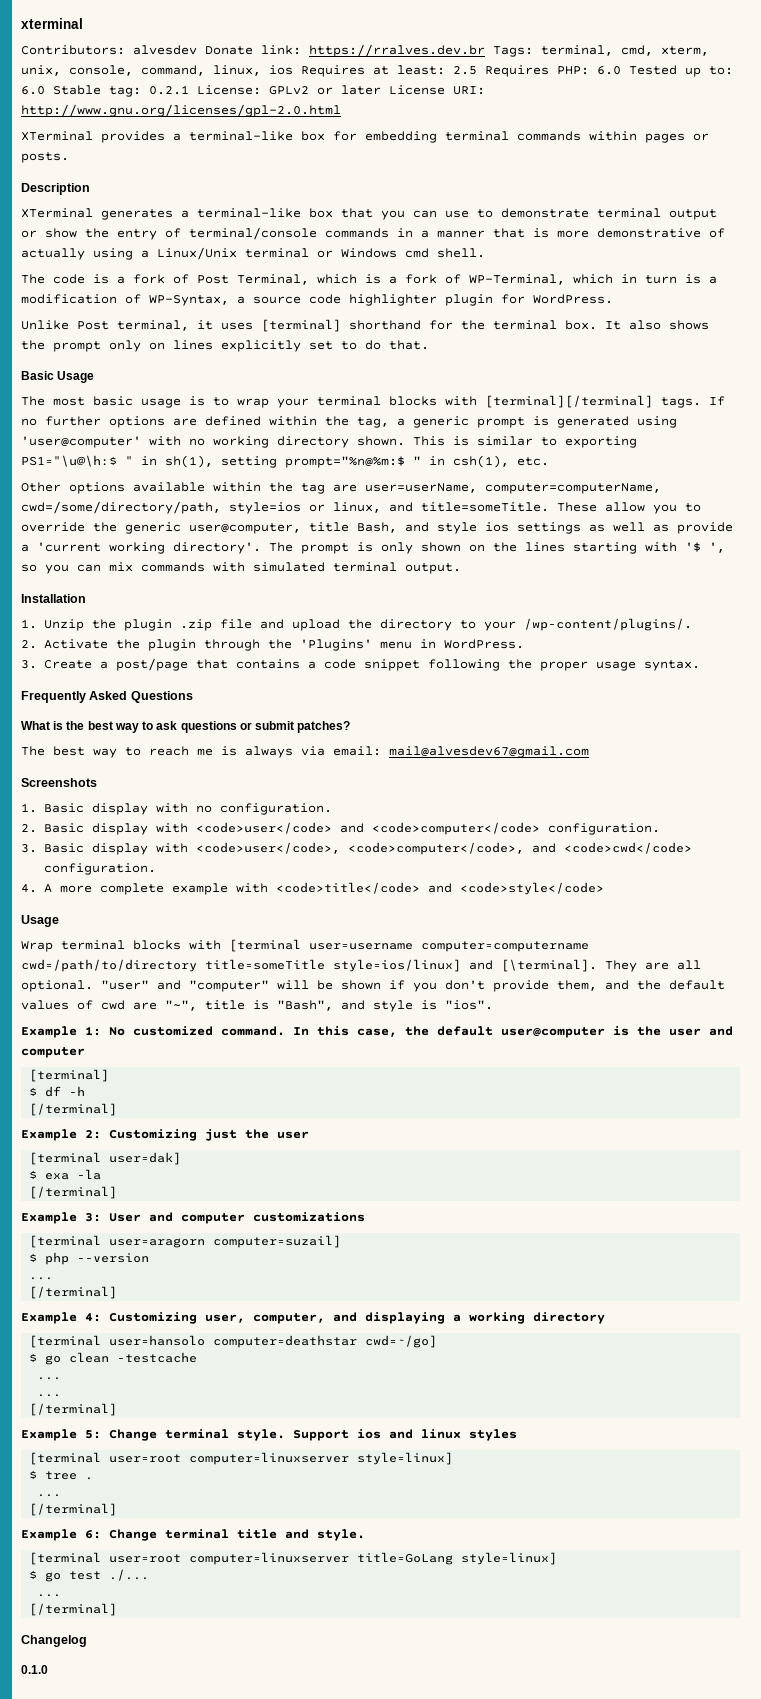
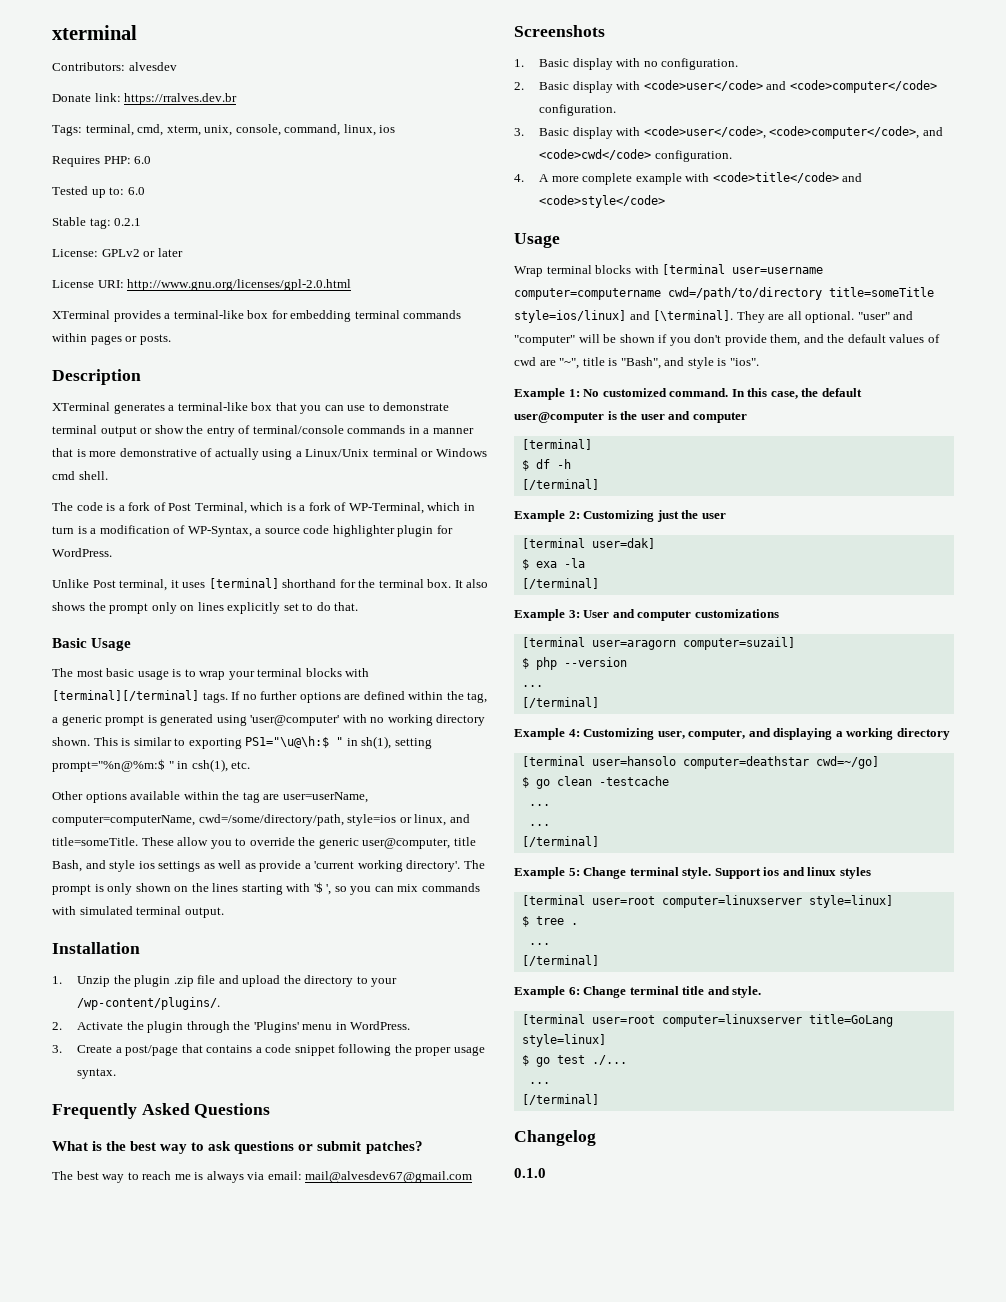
- Contributors: alvesdev Donate link: https://rralves.dev.br Tags: terminal, cmd, xterm, unix, console, command, linux, ios Requires at least: 2.5 Requires PHP: 6.0 Tested up to: 6.0 Stable tag: 0.2.1 License: GPLv2 or later License URI: http://www.gnu.org/licenses/gpl-2.0.html
+ Contributors: alvesdev
+ Donate link: https://rralves.dev.br
+ Tags: terminal, cmd, xterm, unix, console, command, linux, ios
+ Requires PHP: 6.0
+ Tested up to: 6.0
+ Stable tag: 0.2.1
+ License: GPLv2 or later
+ License URI: http://www.gnu.org/licenses/gpl-2.0.html

